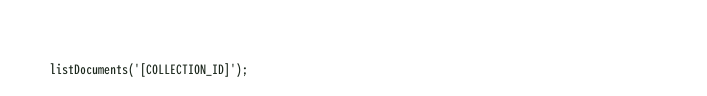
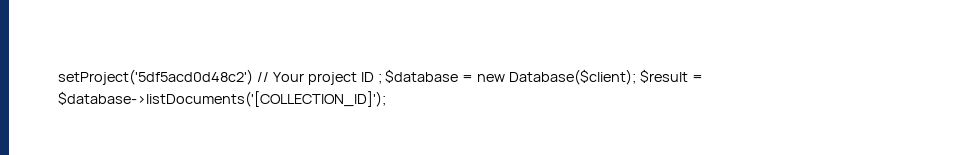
- listDocuments('[COLLECTION_ID]');
+ setProject('5df5acd0d48c2') // Your project ID ; $database = new Database($client); $result = $database->listDocuments('[COLLECTION_ID]');

